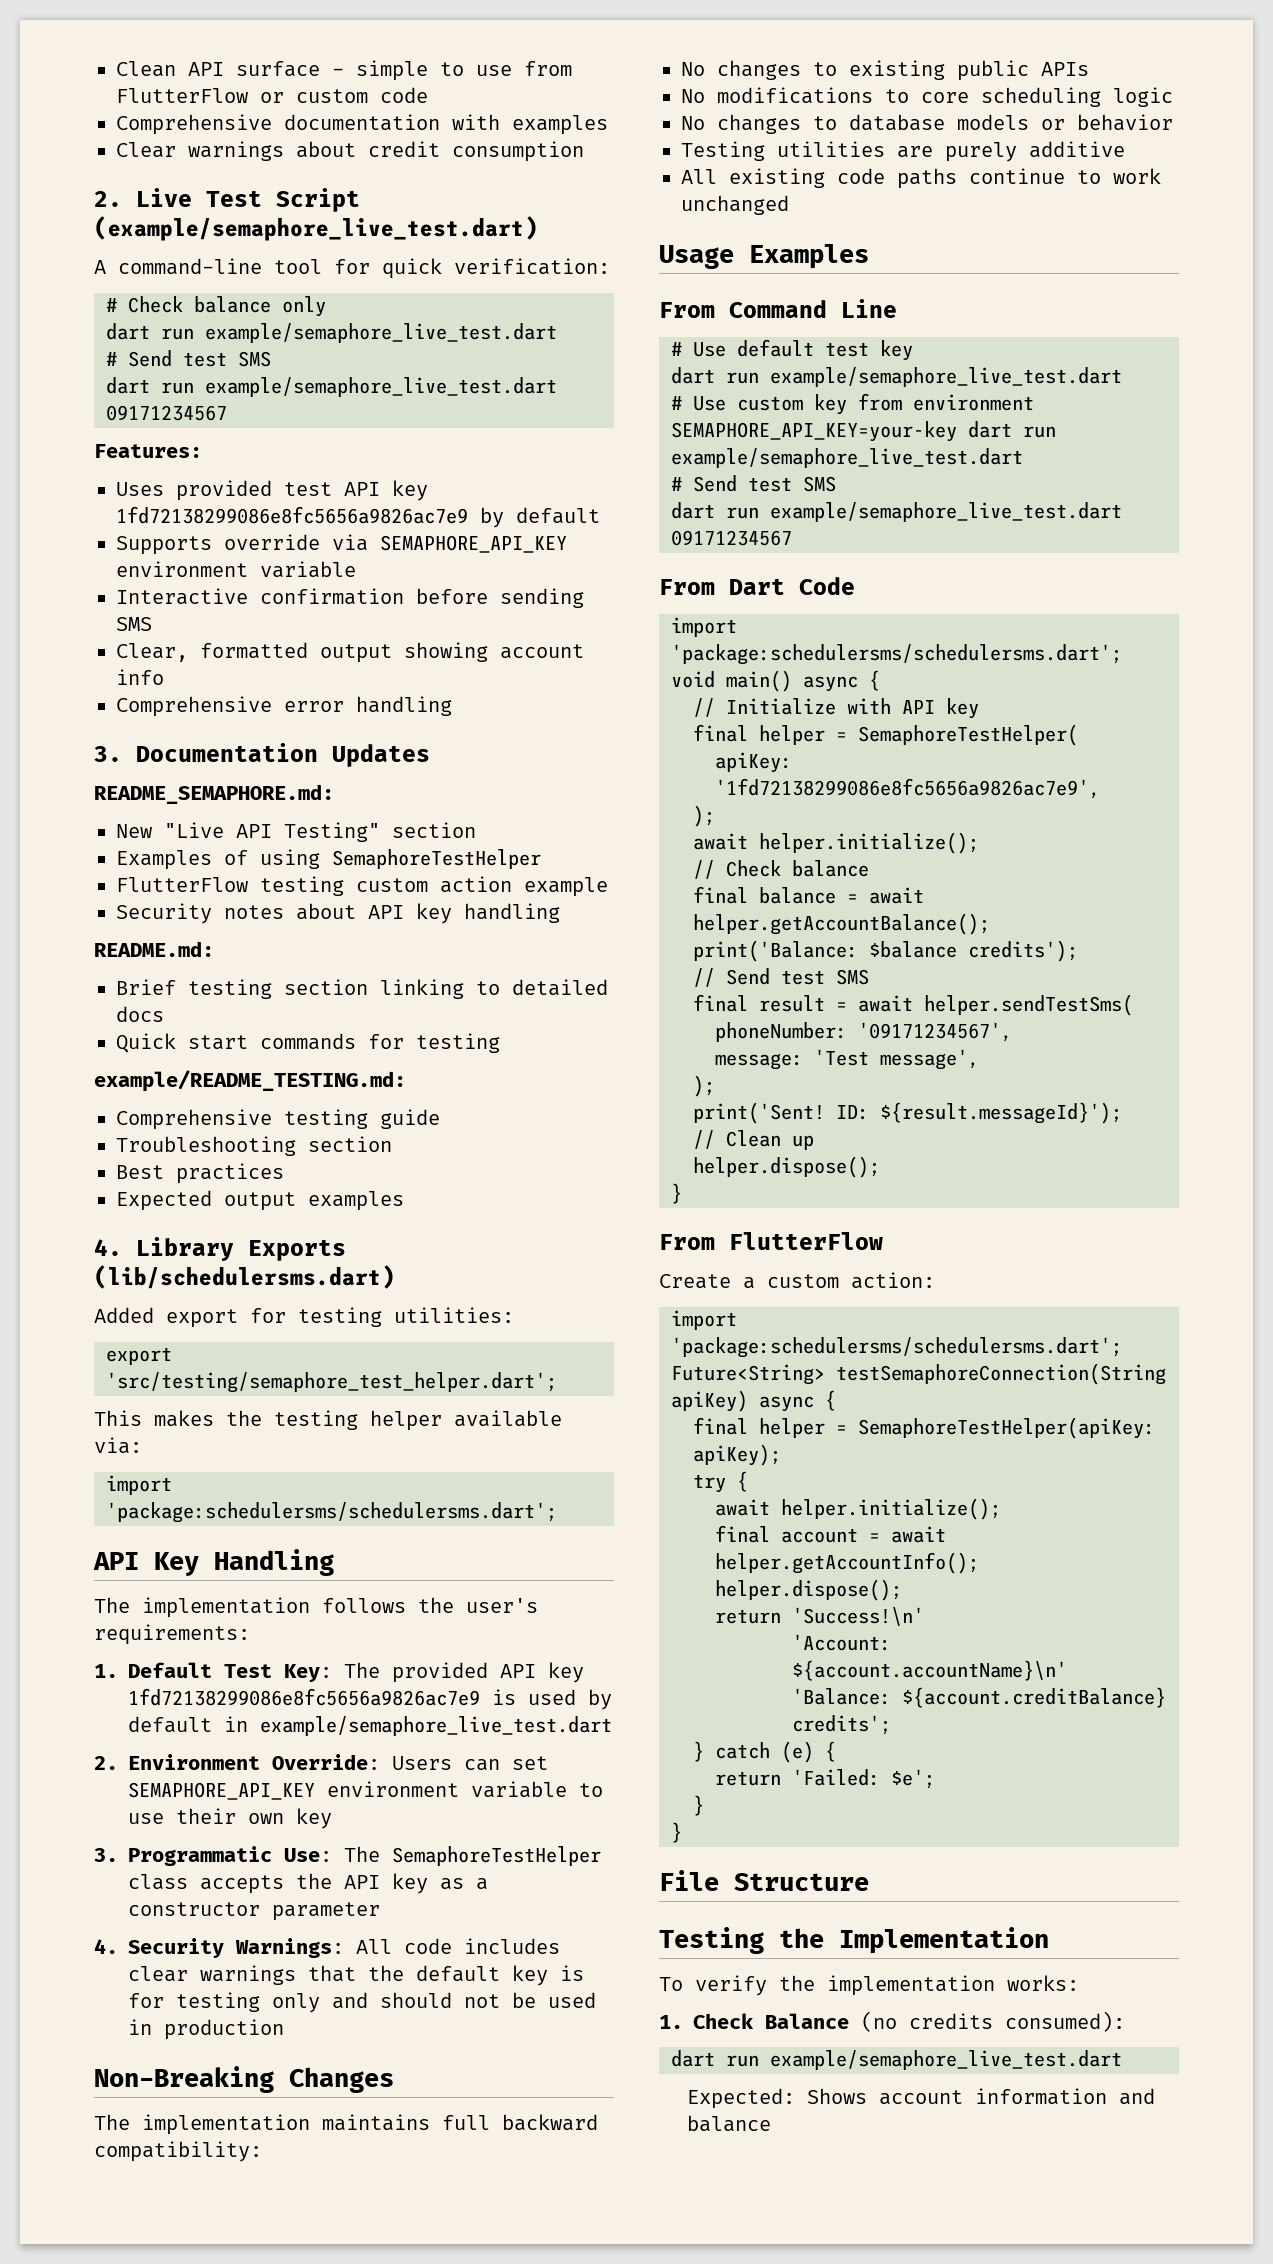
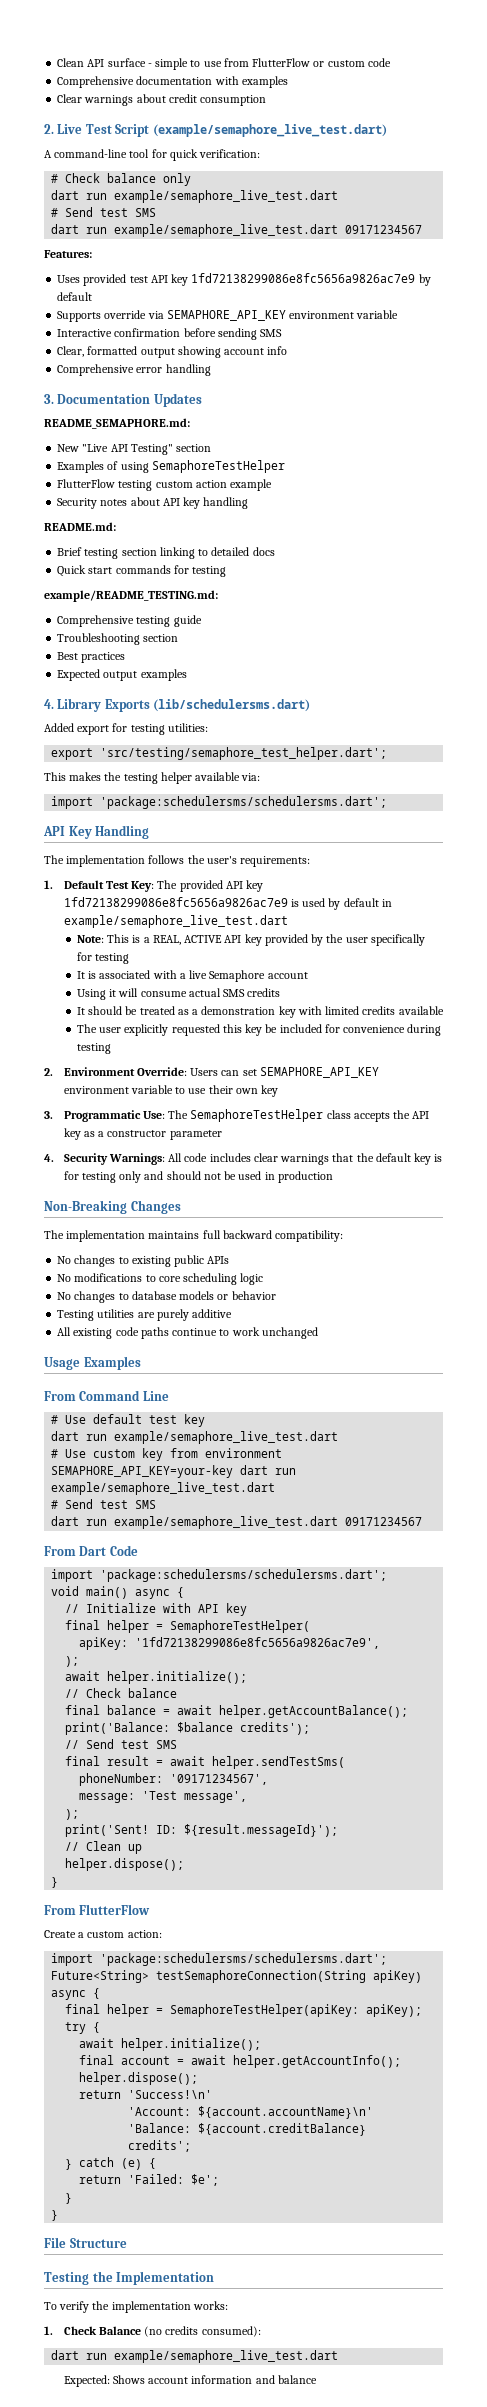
+ Note: This is a REAL, ACTIVE API key provided by the user specifically for testing
+ It is associated with a live Semaphore account
+ Using it will consume actual SMS credits
+ It should be treated as a demonstration key with limited credits available
+ The user explicitly requested this key be included for convenience during testing

